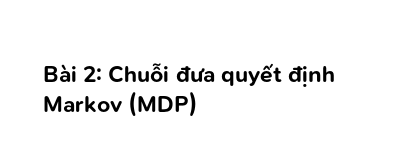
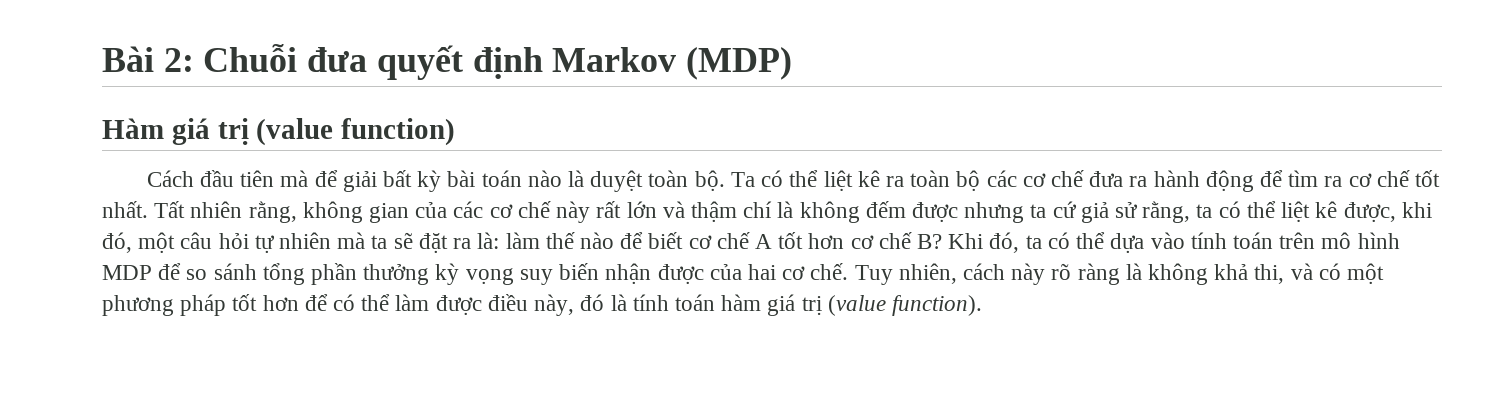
+ Hàm giá trị (value function)
+ Cách đầu tiên mà để giải bất kỳ bài toán nào là duyệt toàn bộ. Ta có thể liệt kê ra toàn bộ các cơ chế đưa ra hành động để tìm ra cơ chế tốt nhất. Tất nhiên rằng, không gian của các cơ chế này rất lớn và thậm chí là không đếm được nhưng ta cứ giả sử rằng, ta có thể liệt kê được, khi đó, một câu hỏi tự nhiên mà ta sẽ đặt ra là: làm thế nào để biết cơ chế A tốt hơn cơ chế B? Khi đó, ta có thể dựa vào tính toán trên mô hình MDP để so sánh tổng phần thưởng kỳ vọng suy biến nhận được của hai cơ chế. Tuy nhiên, cách này rõ ràng là không khả thi, và có một phương pháp tốt hơn để có thể làm được điều này, đó là tính toán hàm giá trị (value function).

